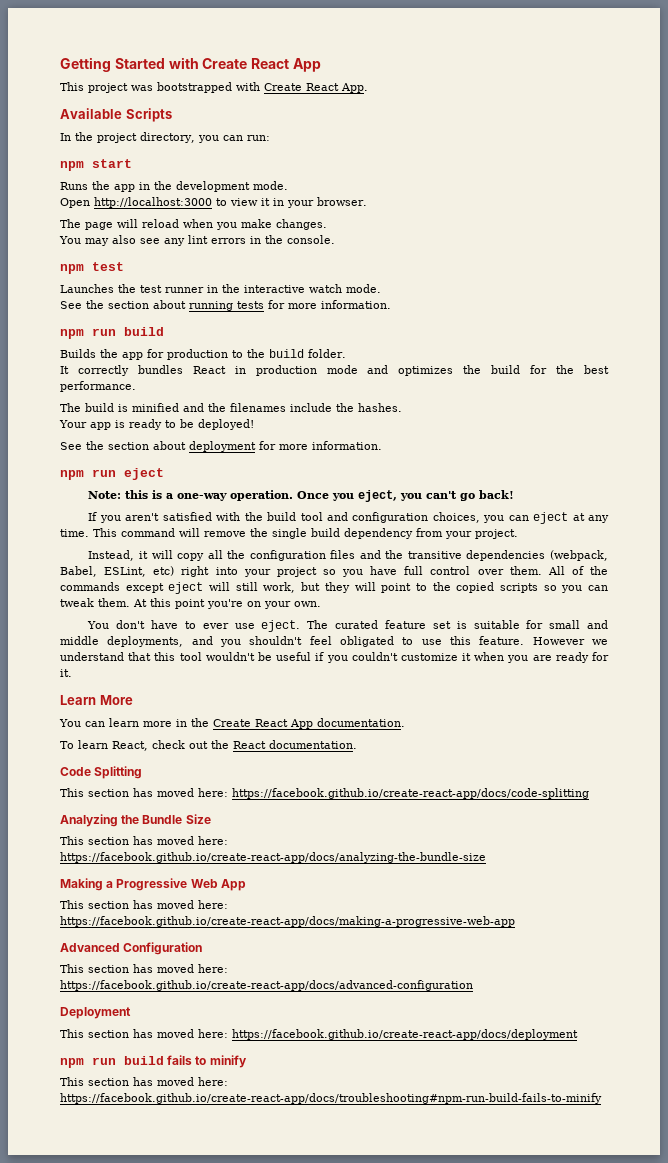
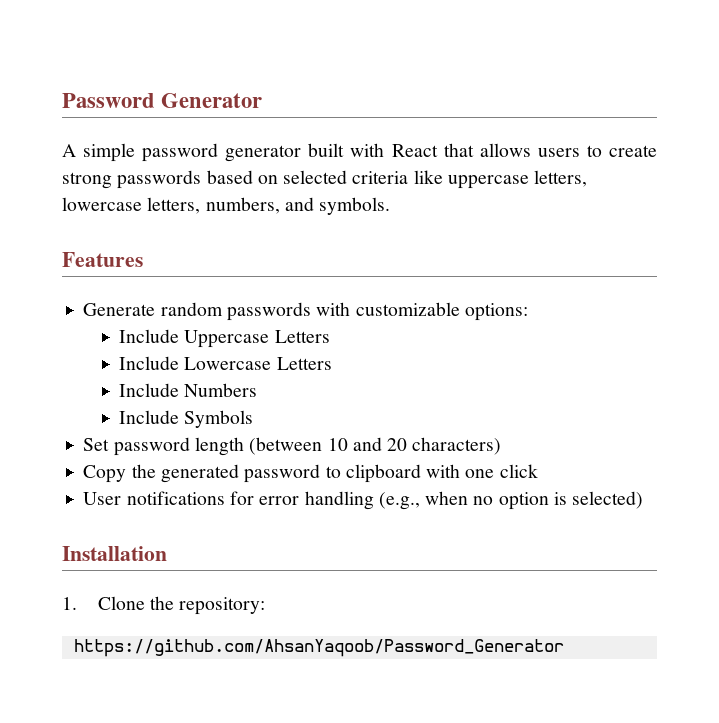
- Getting Started with Create React App
- This project was bootstrapped with Create React App.
- Available Scripts
- In the project directory, you can run:
- npm start
- Runs the app in the development mode.
- Open http://localhost:3000 to view it in your browser.
- The page will reload when you make changes.
- You may also see any lint errors in the console.
- npm test
- Launches the test runner in the interactive watch mode.
- See the section about running tests for more information.
- npm run build
- Builds the app for production to the build folder.
- It correctly bundles React in production mode and optimizes the build for the best performance.
- The build is minified and the filenames include the hashes.
- Your app is ready to be deployed!
- See the section about deployment for more information.
- npm run eject
- Note: this is a one-way operation. Once you eject, you can't go back!
- If you aren't satisfied with the build tool and configuration choices, you can eject at any time. This command will remove the single build dependency from your project.
- Instead, it will copy all the configuration files and the transitive dependencies (webpack, Babel, ESLint, etc) right into your project so you have full control over them. All of the commands except eject will still work, but they will point to the copied scripts so you can tweak them. At this point you're on your own.
- You don't have to ever use eject. The curated feature set is suitable for small and middle deployments, and you shouldn't feel obligated to use this feature. However we understand that this tool wouldn't be useful if you couldn't customize it when you are ready for it.
- Learn More
- You can learn more in the Create React App documentation.
- To learn React, check out the React documentation.
- Code Splitting
- This section has moved here: https://facebook.github.io/create-react-app/docs/code-splitting
- Analyzing the Bundle Size
- This section has moved here: https://facebook.github.io/create-react-app/docs/analyzing-the-bundle-size
- Making a Progressive Web App
- This section has moved here: https://facebook.github.io/create-react-app/docs/making-a-progressive-web-app
- Advanced Configuration
- This section has moved here: https://facebook.github.io/create-react-app/docs/advanced-configuration
- Deployment
- This section has moved here: https://facebook.github.io/create-react-app/docs/deployment
- npm run build fails to minify
- This section has moved here: https://facebook.github.io/create-react-app/docs/troubleshooting#npm-run-build-fails-to-minify
+ Password Generator
+ A simple password generator built with React that allows users to create strong passwords based on selected criteria like uppercase letters, lowercase letters, numbers, and symbols.
+ Features
+ Generate random passwords with customizable options:
+ Include Uppercase Letters
+ Include Lowercase Letters
+ Include Numbers
+ Include Symbols
+ Set password length (between 10 and 20 characters)
+ Copy the generated password to clipboard with one click
+ User notifications for error handling (e.g., when no option is selected)
+ Installation
+ 1. Clone the repository:
+ https://github.com/AhsanYaqoob/Password_Generator

